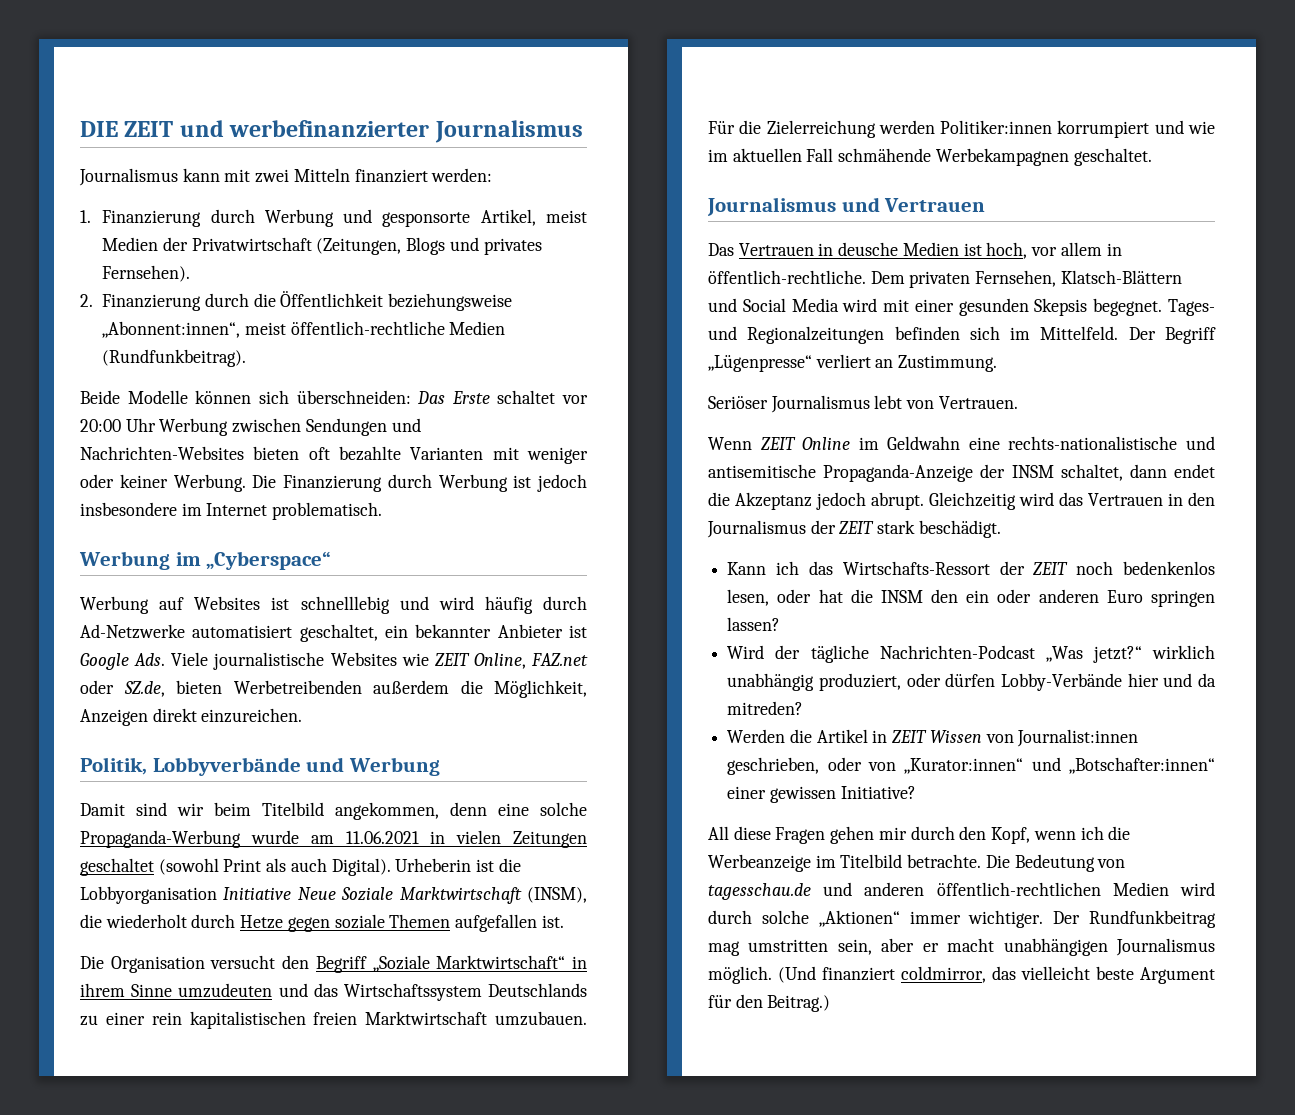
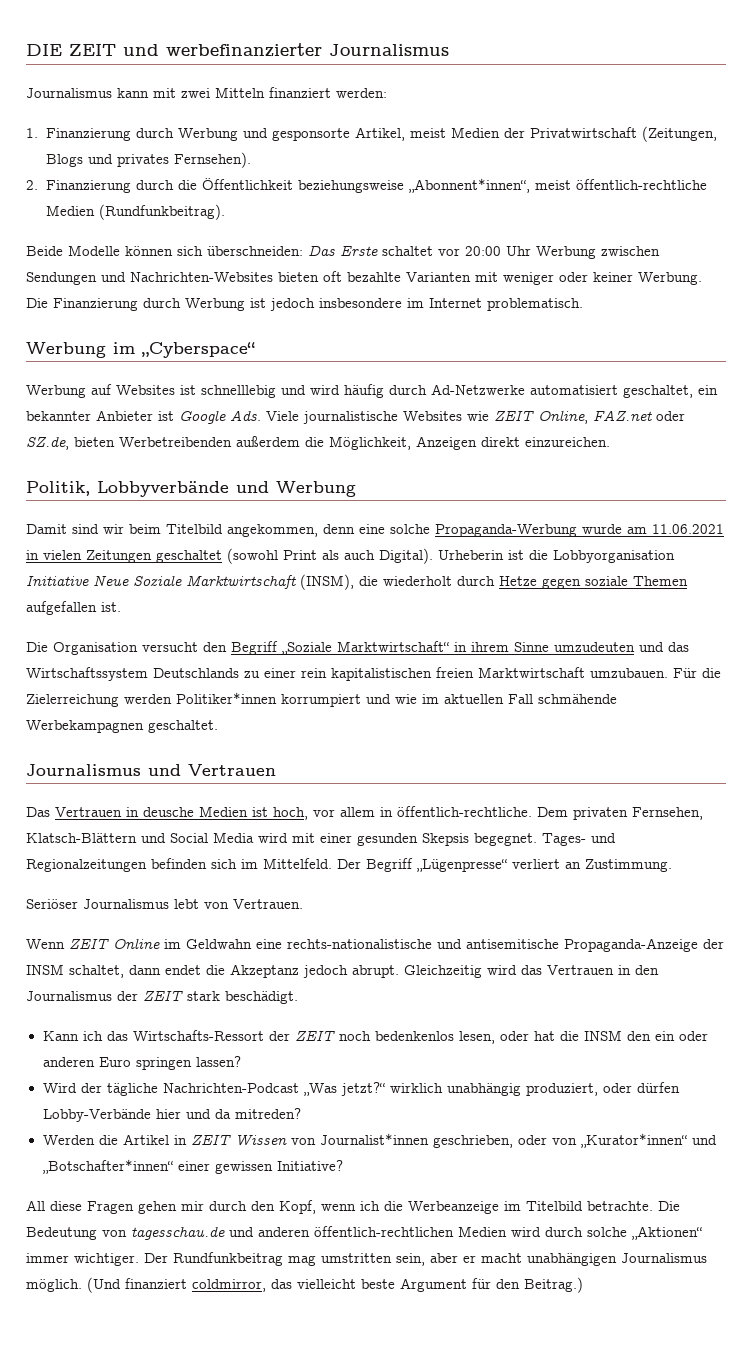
- 2. Finanzierung durch die Öffentlichkeit beziehungsweise „Abonnent:innen“, meist öffentlich-rechtliche Medien (Rundfunkbeitrag).
+ 2. Finanzierung durch die Öffentlichkeit beziehungsweise „Abonnent*innen“, meist öffentlich-rechtliche Medien (Rundfunkbeitrag).
- Für die Zielerreichung werden Politiker:innen korrumpiert und wie im aktuellen Fall schmähende Werbekampagnen geschaltet.
+ Für die Zielerreichung werden Politiker*innen korrumpiert und wie im aktuellen Fall schmähende Werbekampagnen geschaltet.
- Werden die Artikel in ZEIT Wissen von Journalist:innen geschrieben, oder von „Kurator:innen“ und „Botschafter:innen“ einer gewissen Initiative?
+ Werden die Artikel in ZEIT Wissen von Journalist*innen geschrieben, oder von „Kurator*innen“ und „Botschafter*innen“ einer gewissen Initiative?

